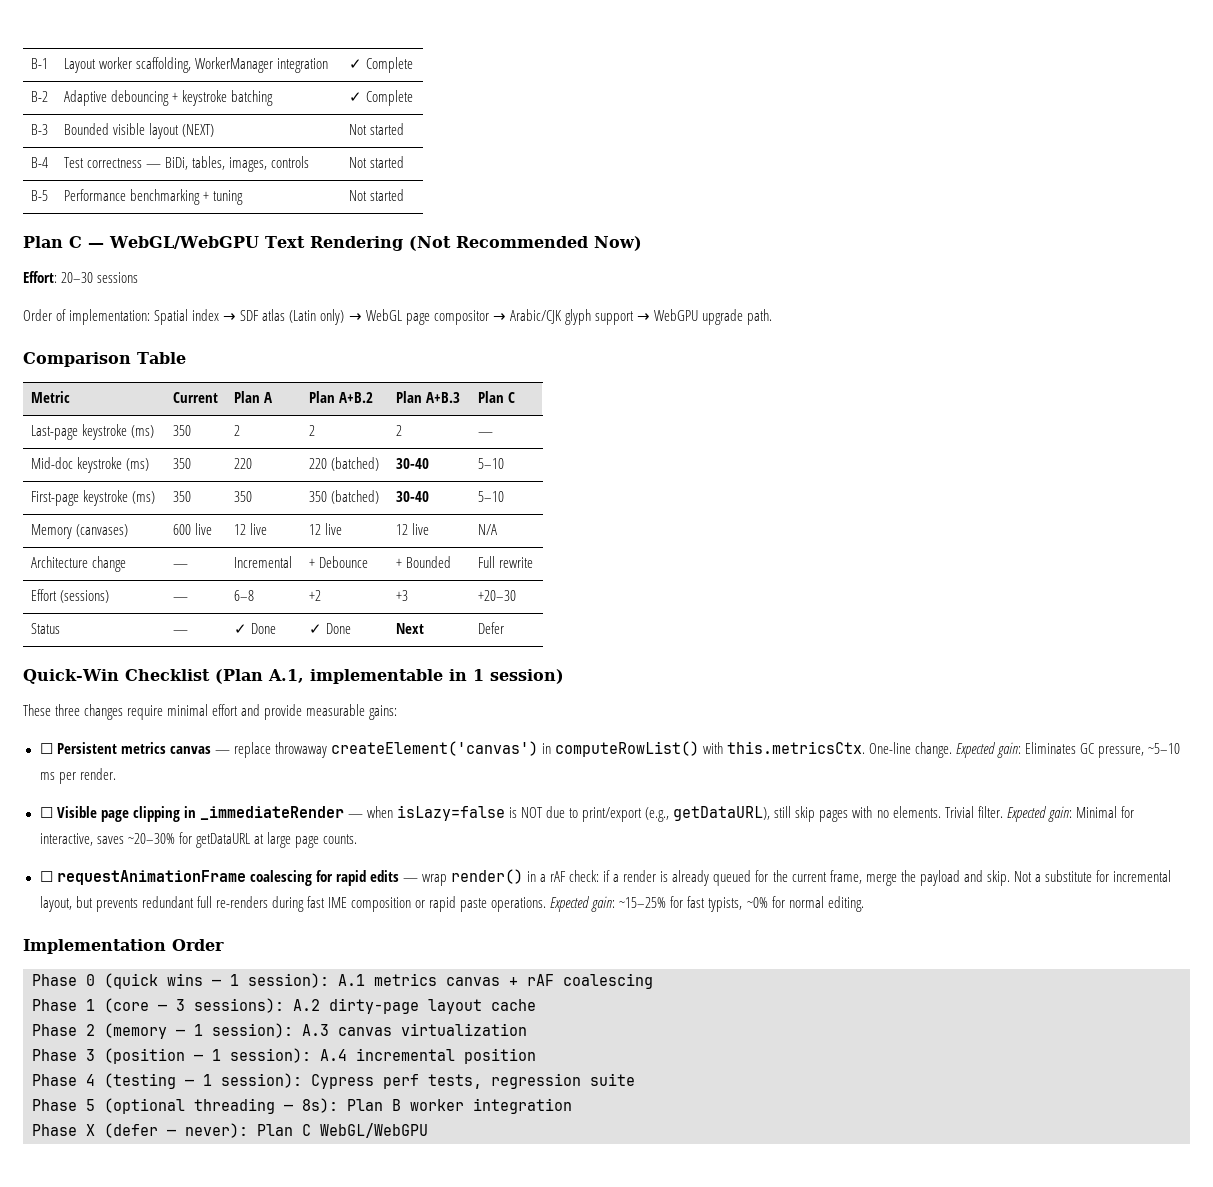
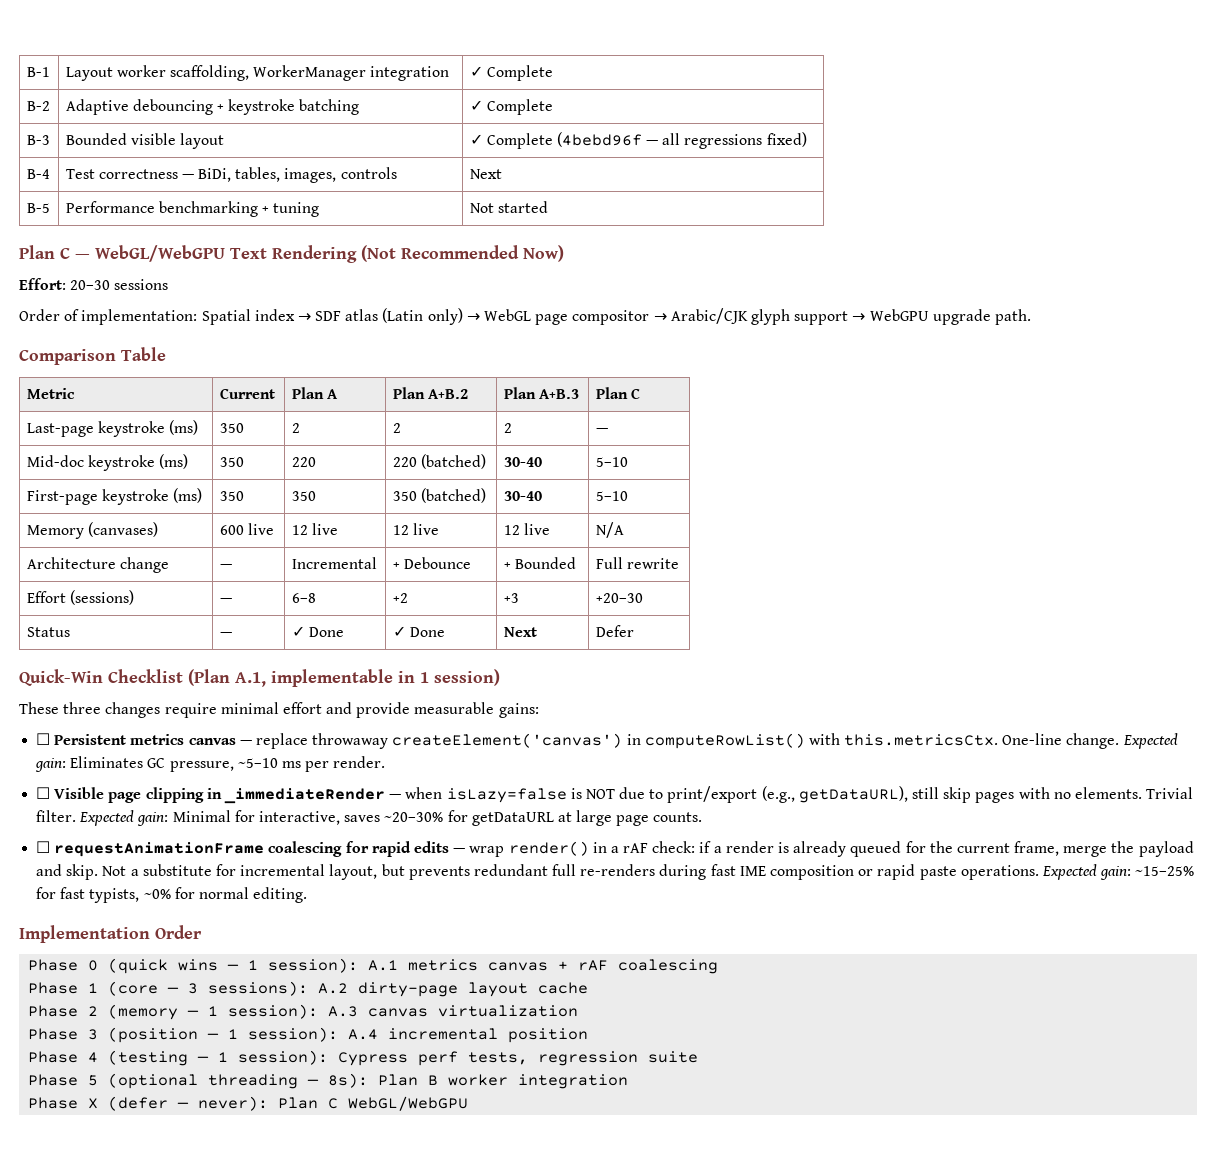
- B-3 | Bounded visible layout (NEXT) | Not started
+ B-3 | Bounded visible layout | ✓ Complete (4bebd96f — all regressions fixed)
- B-4 | Test correctness — BiDi, tables, images, controls | Not started
+ B-4 | Test correctness — BiDi, tables, images, controls | Next

